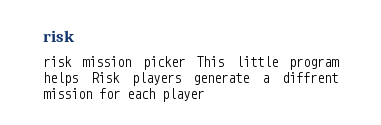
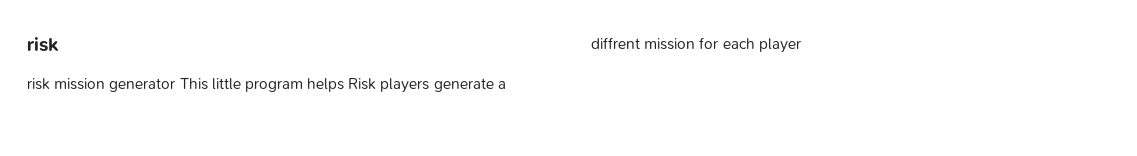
- risk mission picker This little program helps Risk players generate a diffrent mission for each player
+ risk mission generator This little program helps Risk players generate a diffrent mission for each player

